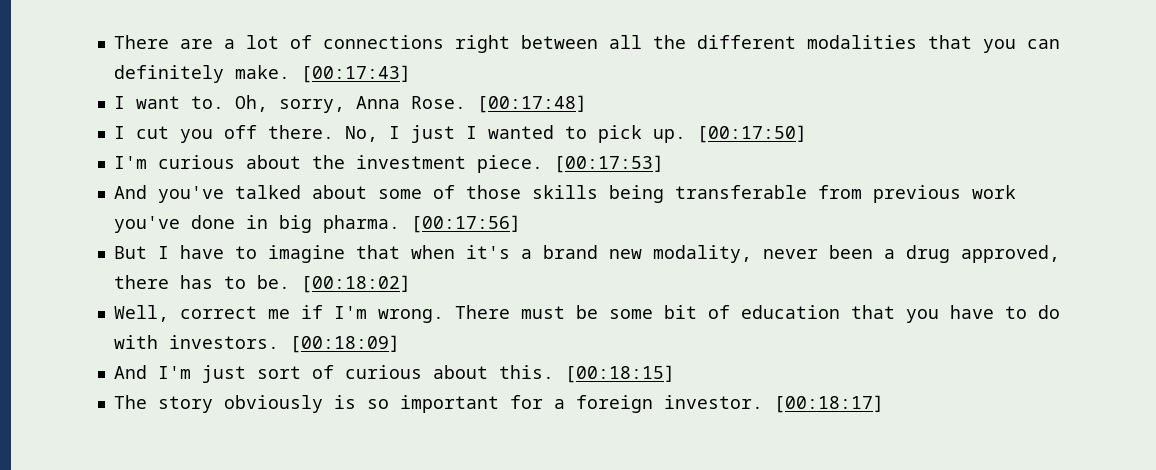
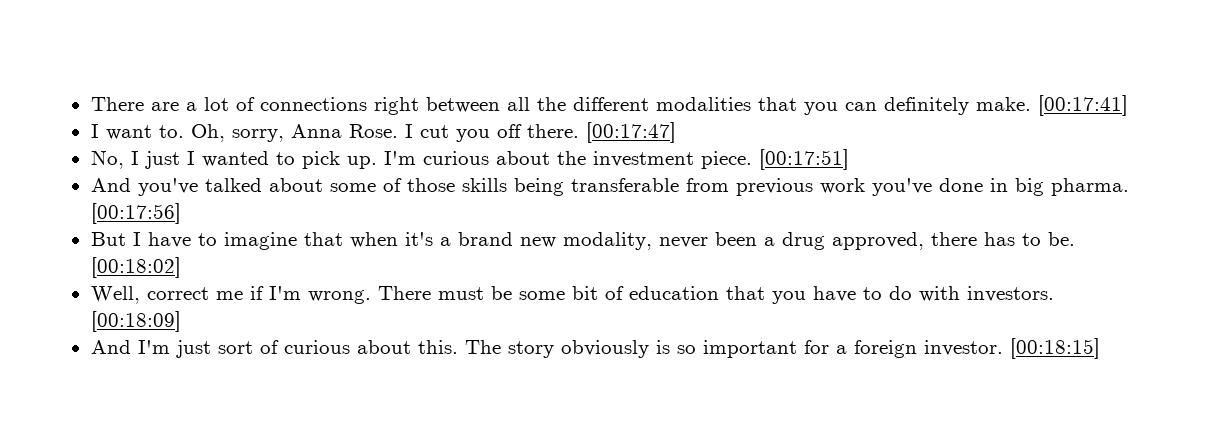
- [00:17:43]
+ [00:17:41]
- Oh, sorry, Anna Rose. [00:17:48]
- I cut you off there. No, I just I wanted to pick up. [00:17:50]
- I'm curious about the investment piece.
+ Oh, sorry, Anna Rose. I cut you off there. [00:17:47]
+ No, I just I wanted to pick up. I'm curious about the investment piece.
- [00:17:53]
+ [00:17:51]
- And I'm just sort of curious about this. [00:18:15]
- The story obviously is so important for a foreign investor.
+ And I'm just sort of curious about this. The story obviously is so important for a foreign investor.
- [00:18:17]
+ [00:18:15]

